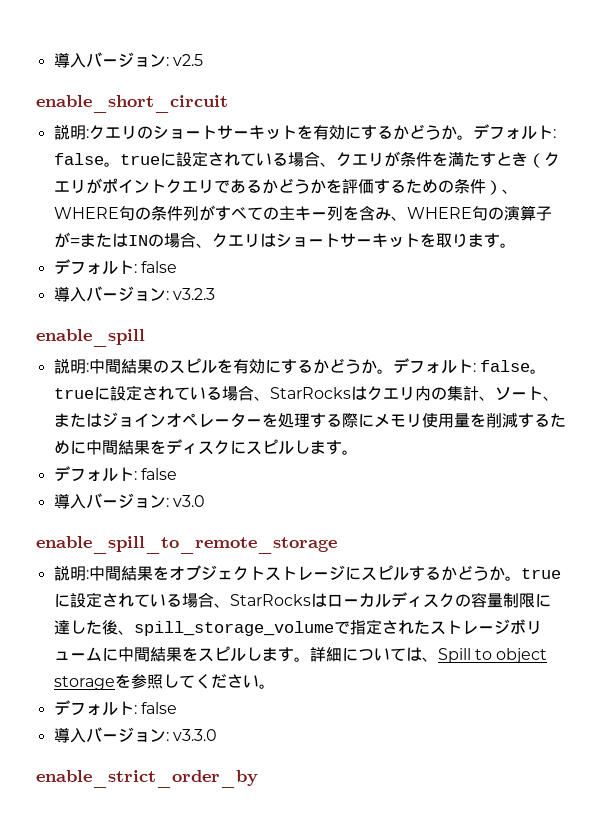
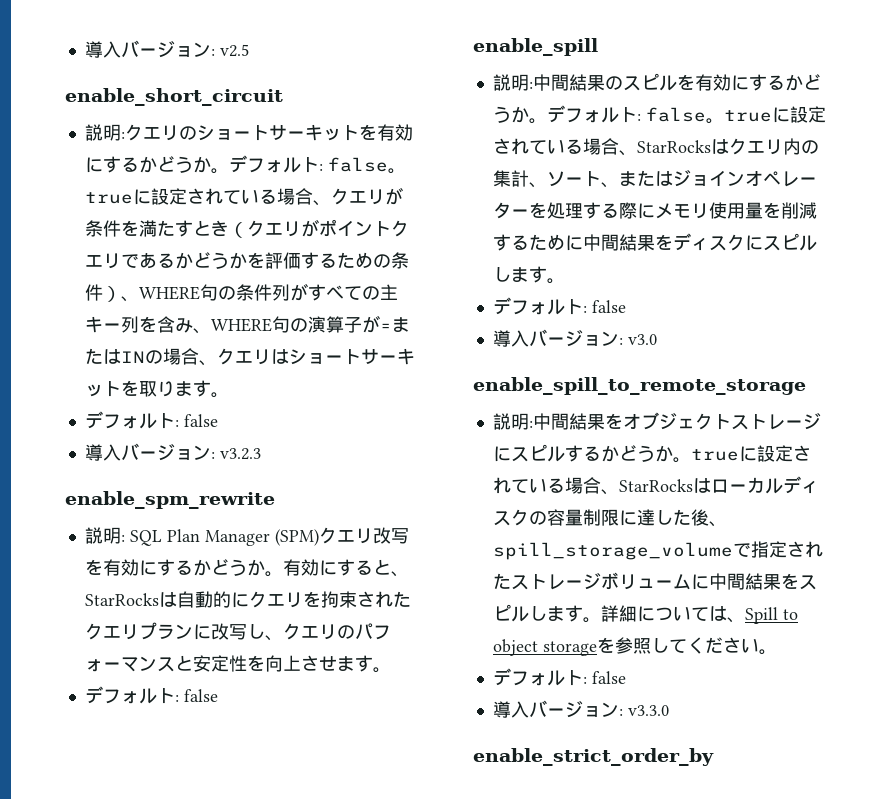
+ enable_spm_rewrite
+ 説明: SQL Plan Manager (SPM)クエリ改写を有効にするかどうか。有効にすると、StarRocksは自動的にクエリを拘束されたクエリプランに改写し、クエリのパフォーマンスと安定性を向上させます。
+ デフォルト: false

